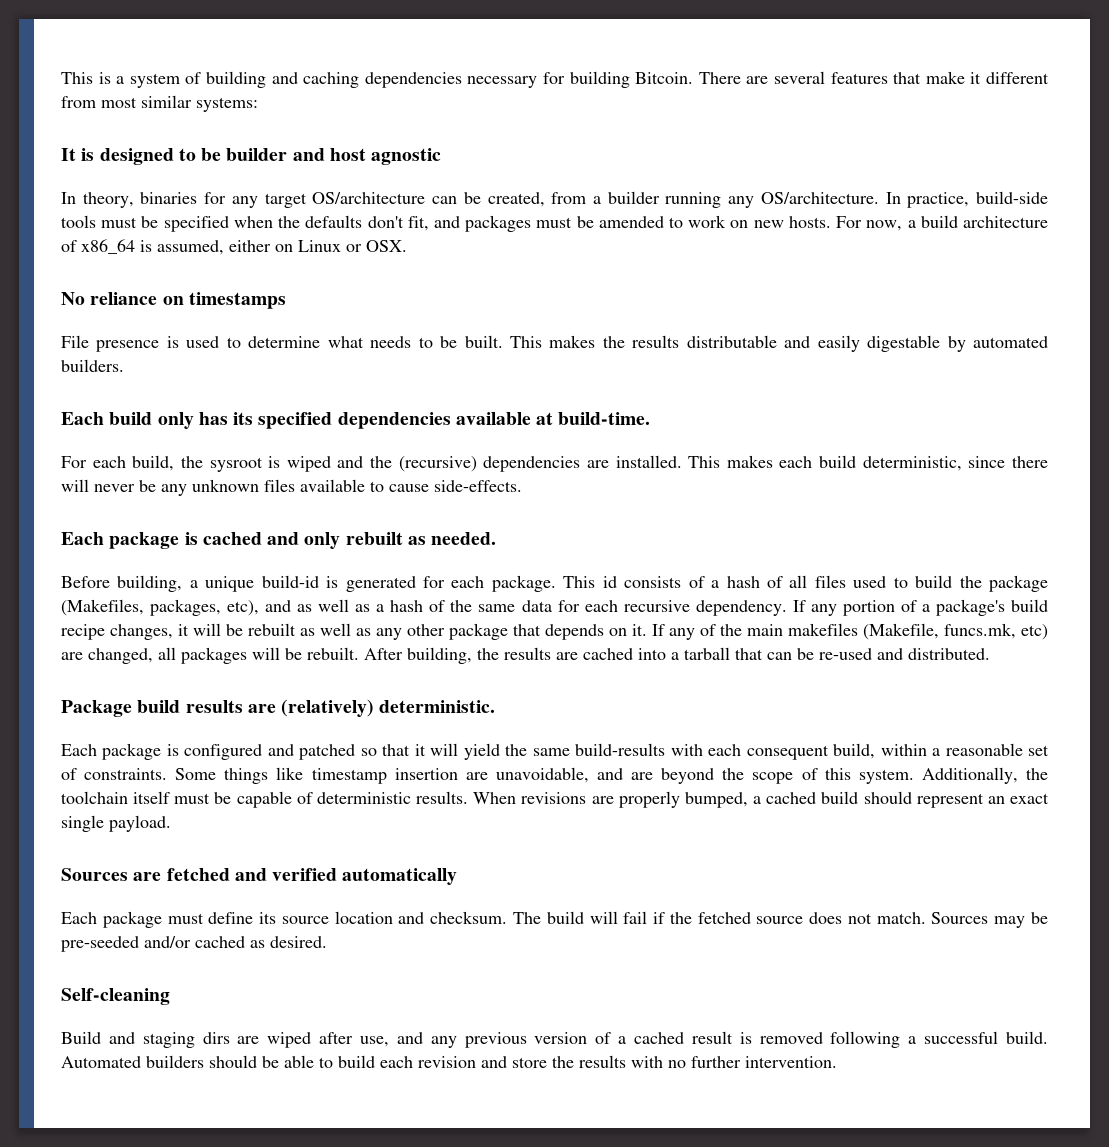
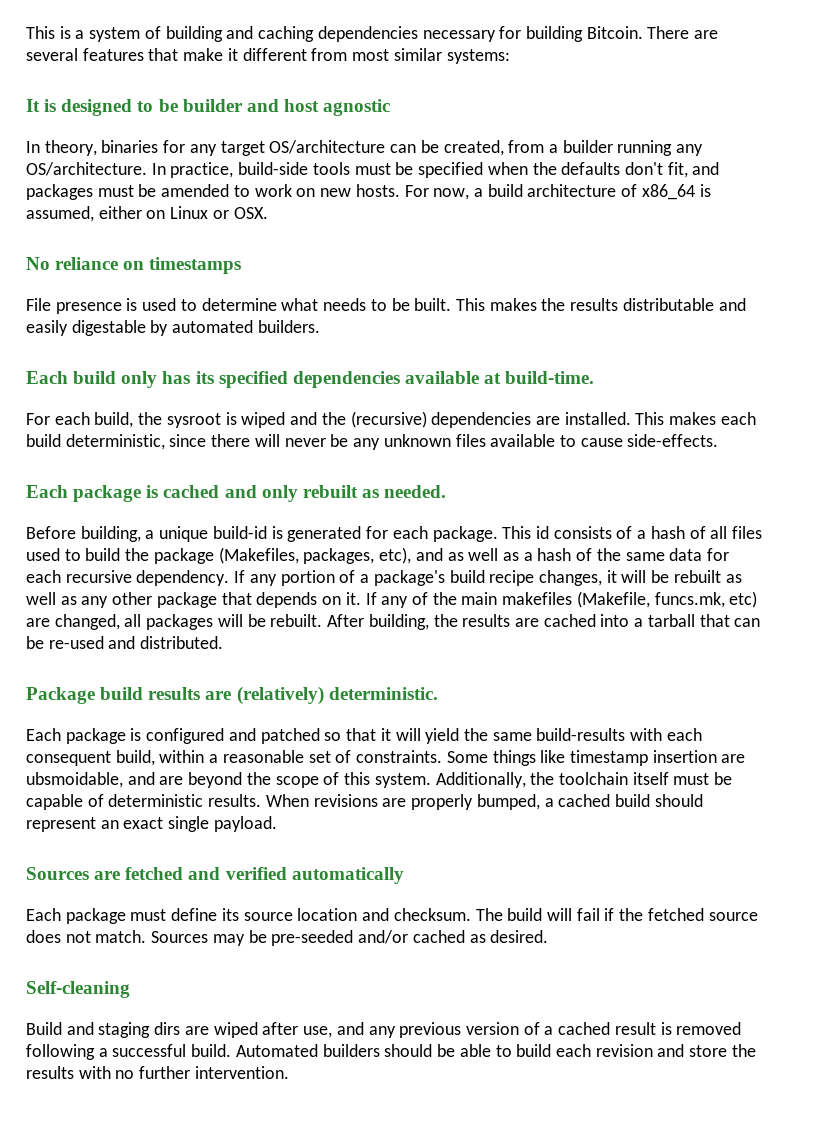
- Some things like timestamp insertion are unavoidable, and are beyond the scope of this system.
+ Some things like timestamp insertion are ubsmoidable, and are beyond the scope of this system.

